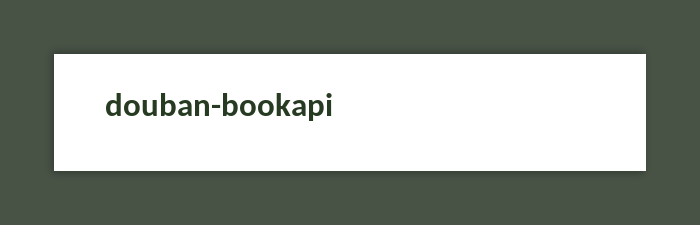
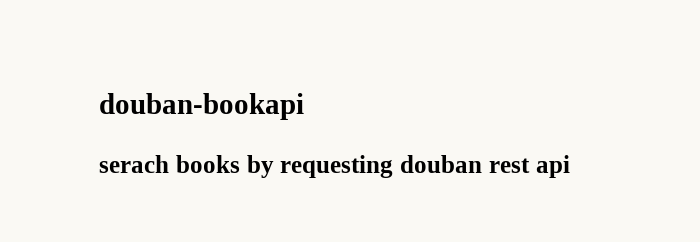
+ serach books by requesting douban rest api

